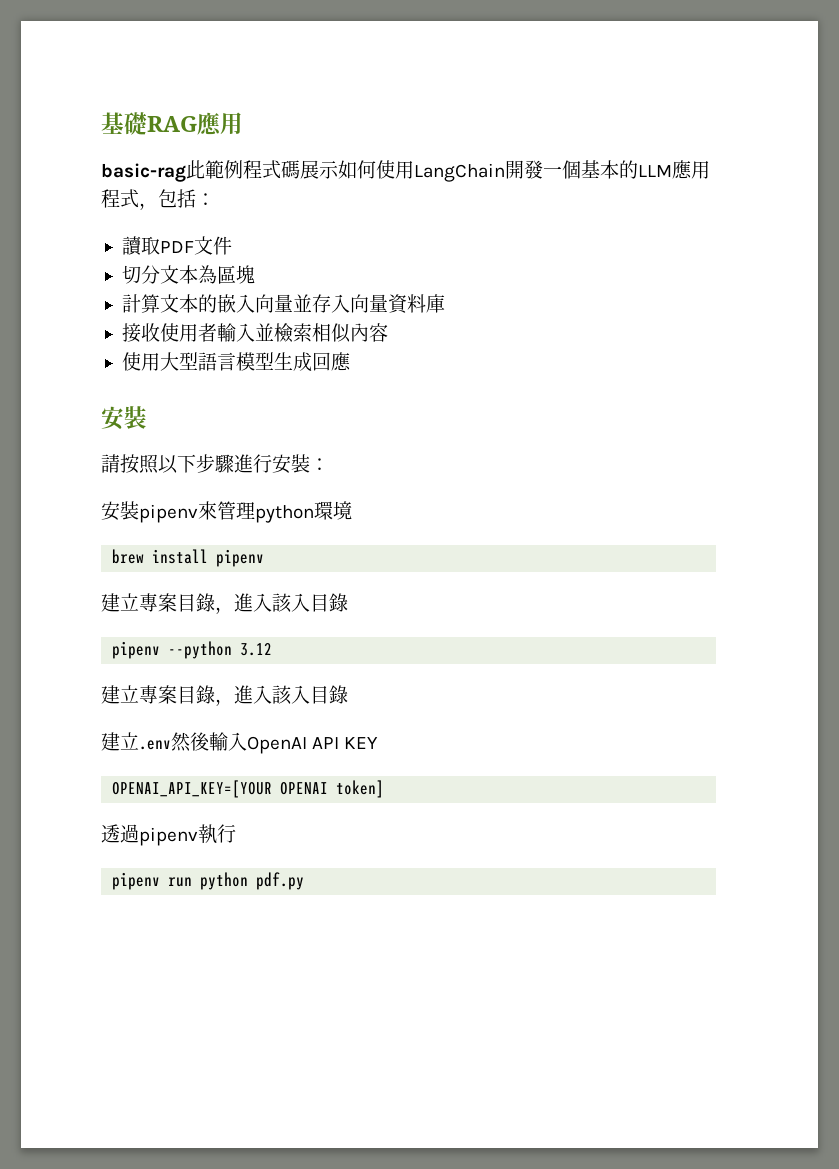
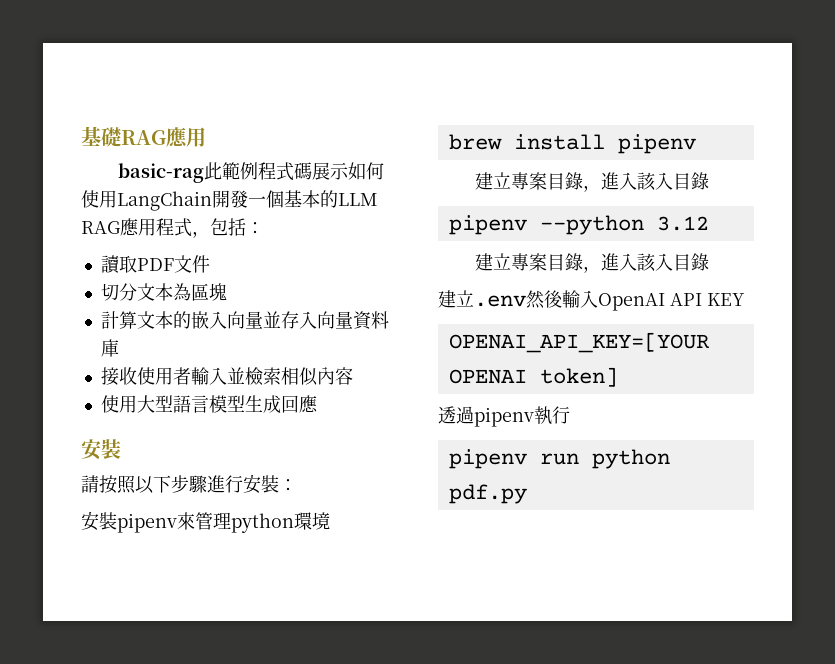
- basic-rag此範例程式碼展示如何使用LangChain開發一個基本的LLM應用程式，包括：
+ basic-rag此範例程式碼展示如何使用LangChain開發一個基本的LLM RAG應用程式，包括：

